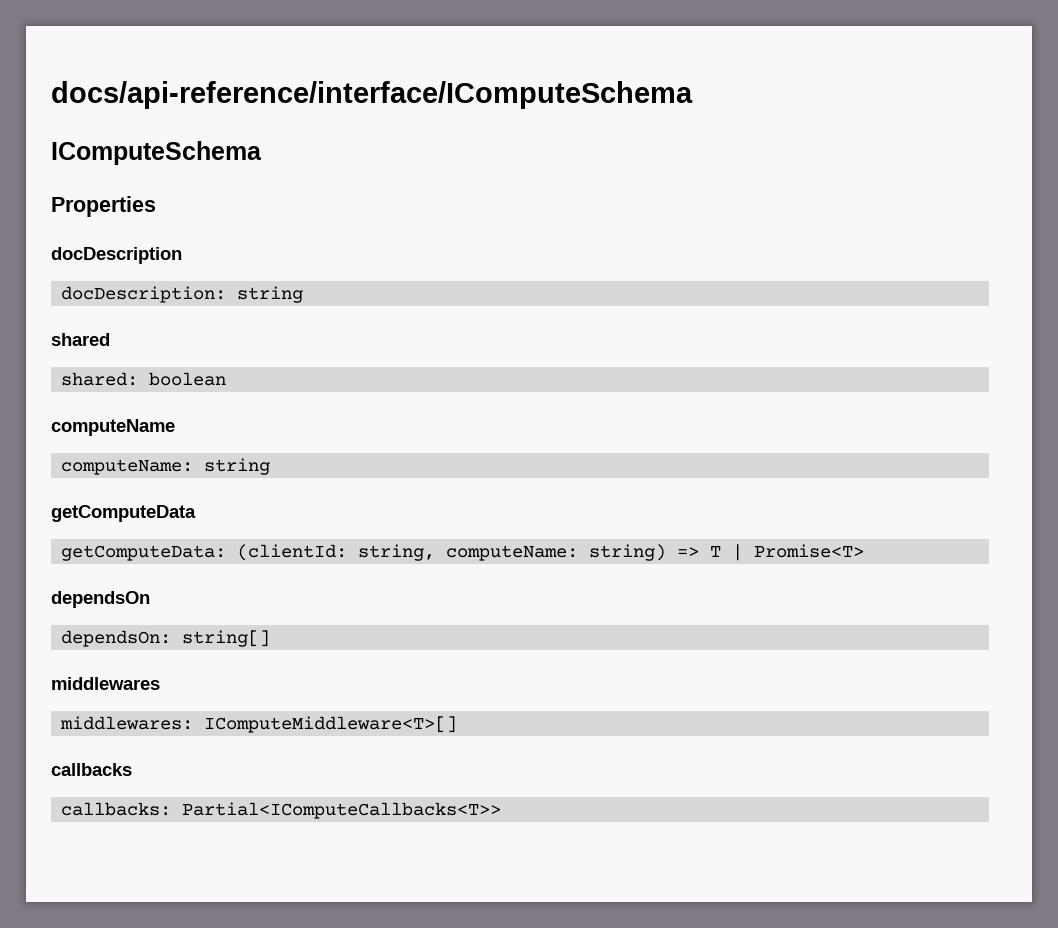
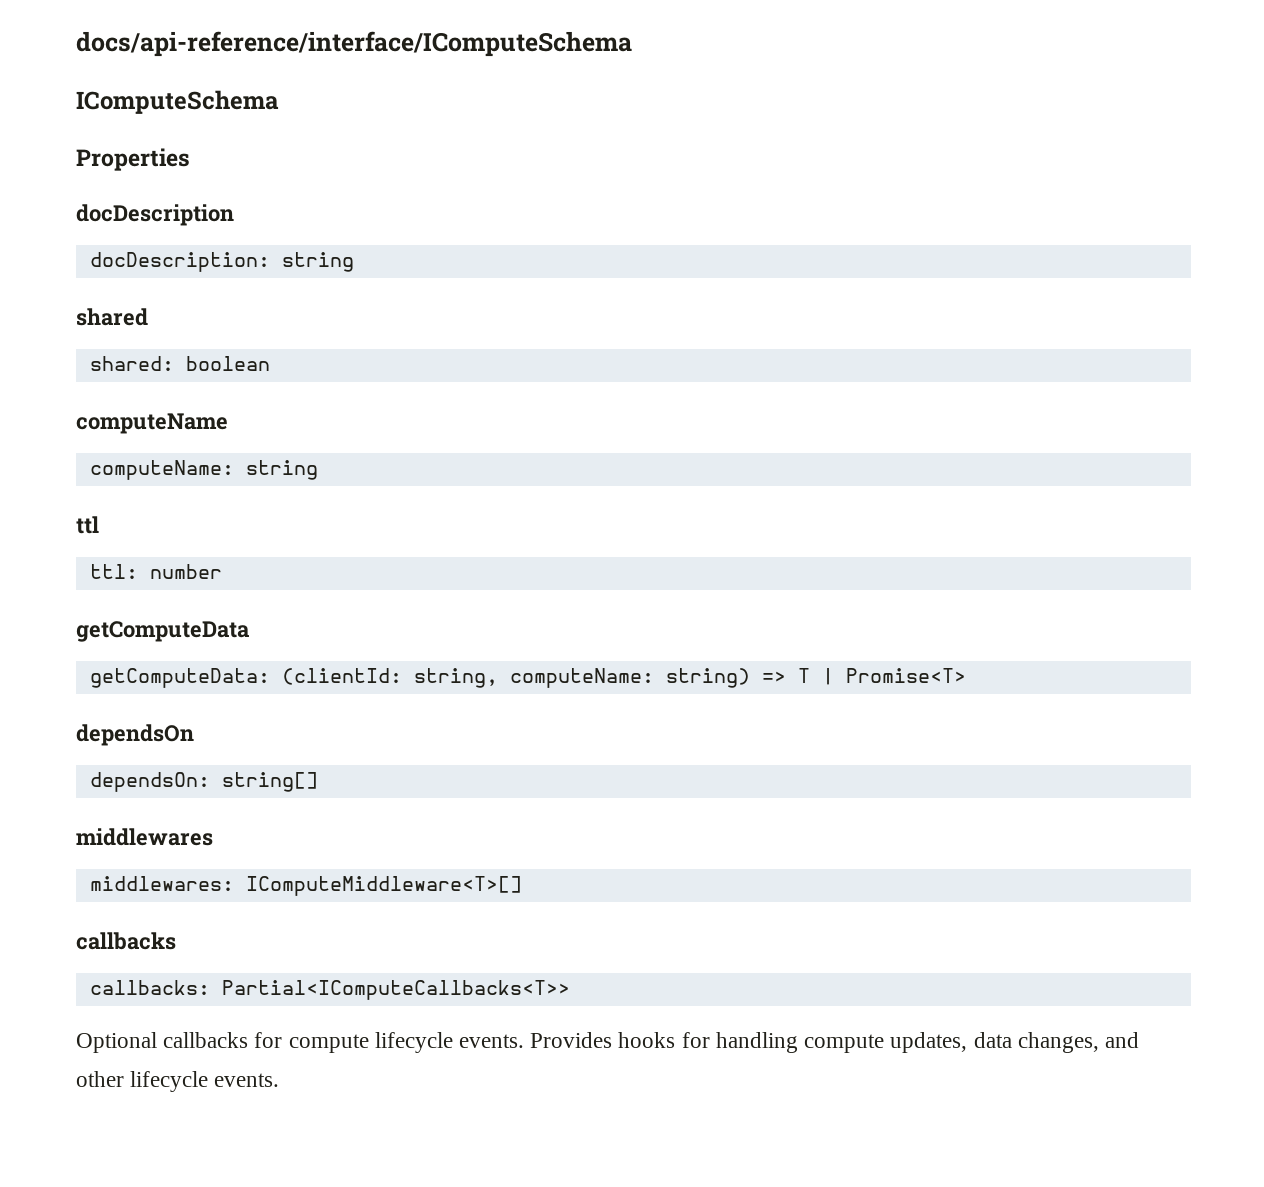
+ ttl
+ ttl: number
+ Optional callbacks for compute lifecycle events. Provides hooks for handling compute updates, data changes, and other lifecycle events.

